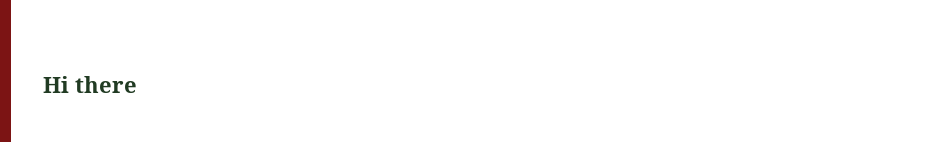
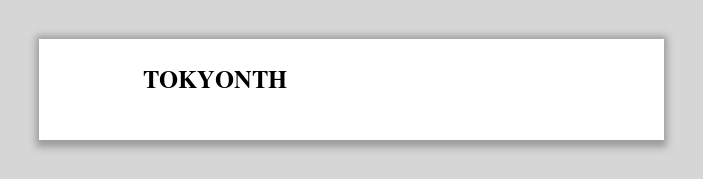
- Hi there
+ TOKYONTH

